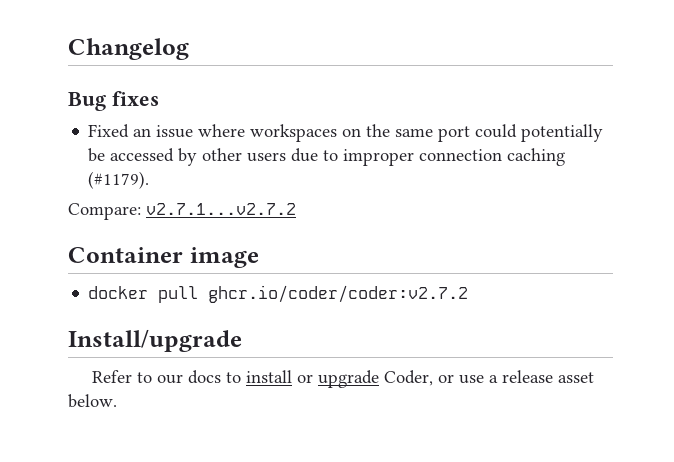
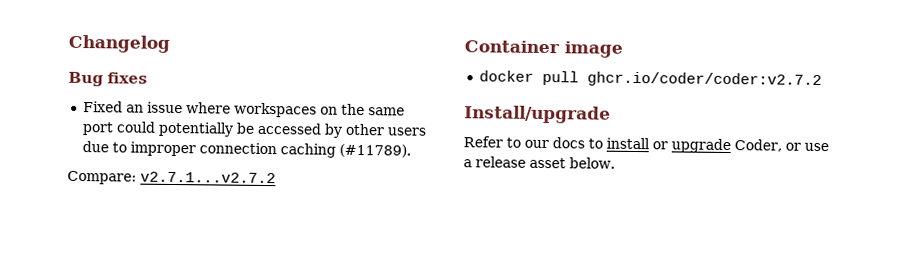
- Fixed an issue where workspaces on the same port could potentially be accessed by other users due to improper connection caching (#1179).
+ Fixed an issue where workspaces on the same port could potentially be accessed by other users due to improper connection caching (#11789).

